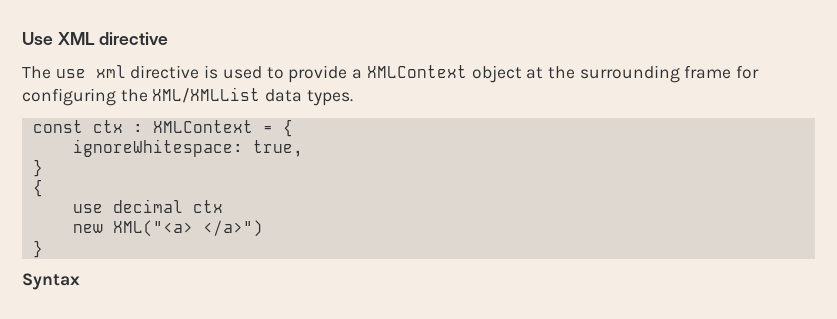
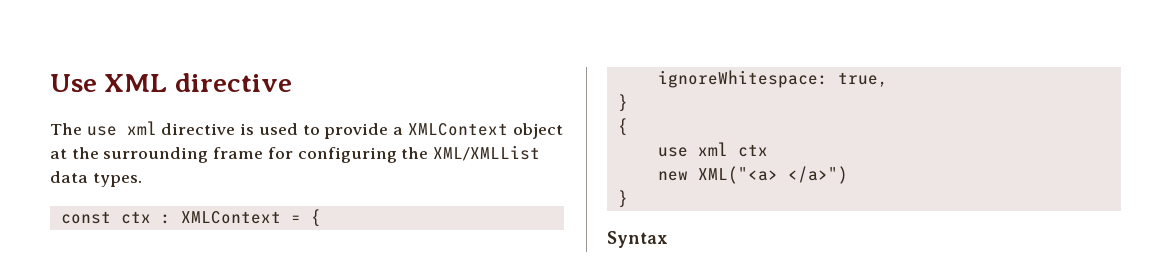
- use decimal ctx
+ use xml ctx

